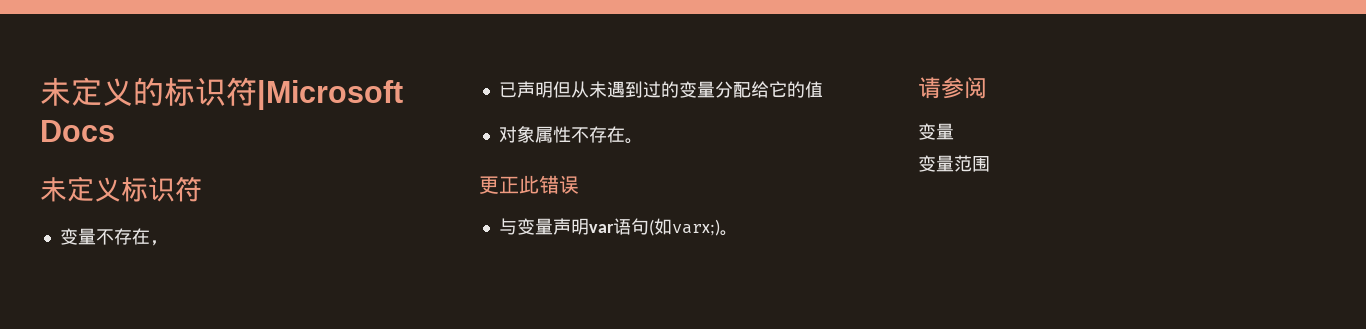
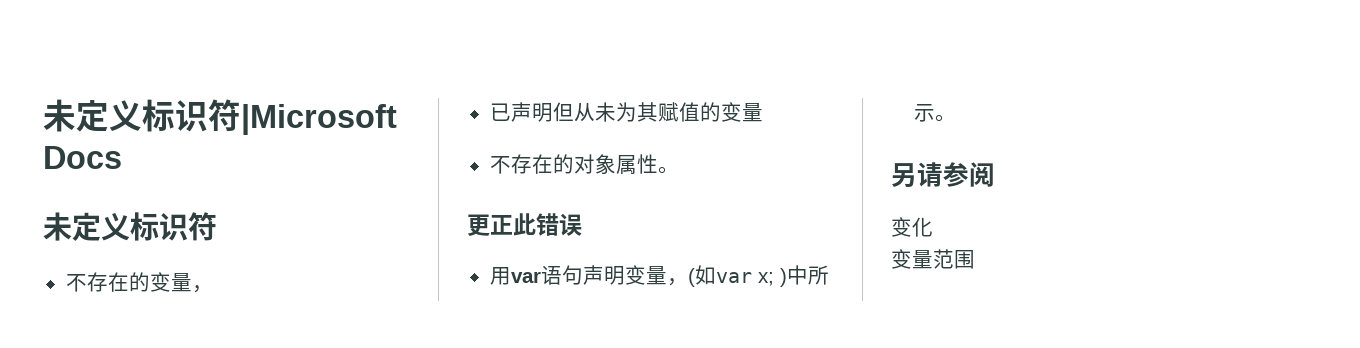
- 未定义的标识符|Microsoft Docs
+ 未定义标识符|Microsoft Docs
- 变量不存在，
+ 不存在的变量，
- 已声明但从未遇到过的变量分配给它的值
- 对象属性不存在。
+ 已声明但从未为其赋值的变量
+ 不存在的对象属性。
- 与变量声明var语句(如varx;)。
- 请参阅
- 变量
+ 用var语句声明变量，(如var x; )中所示。
+ 另请参阅
+ 变化

